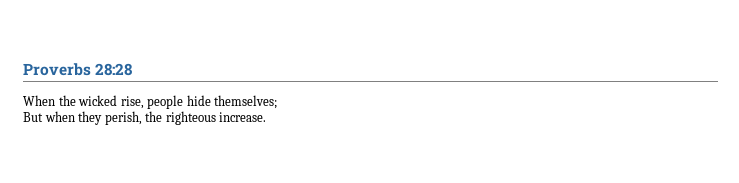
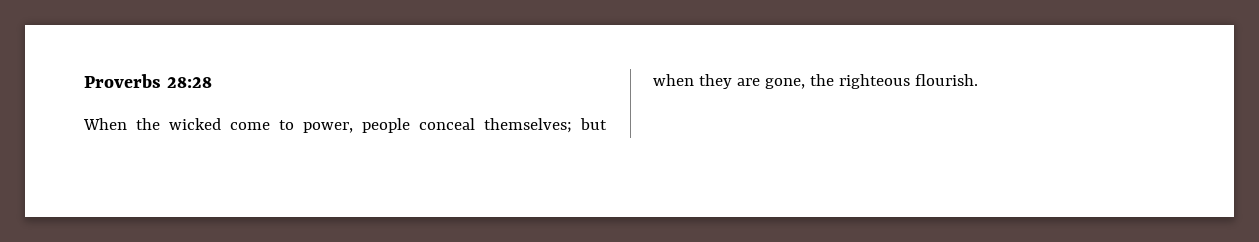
- When the wicked rise, people hide themselves;
- But when they perish, the righteous increase.
+ When the wicked come to power, people conceal themselves; but when they are gone, the righteous flourish.

